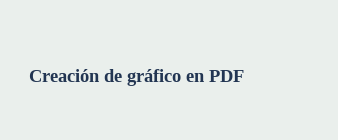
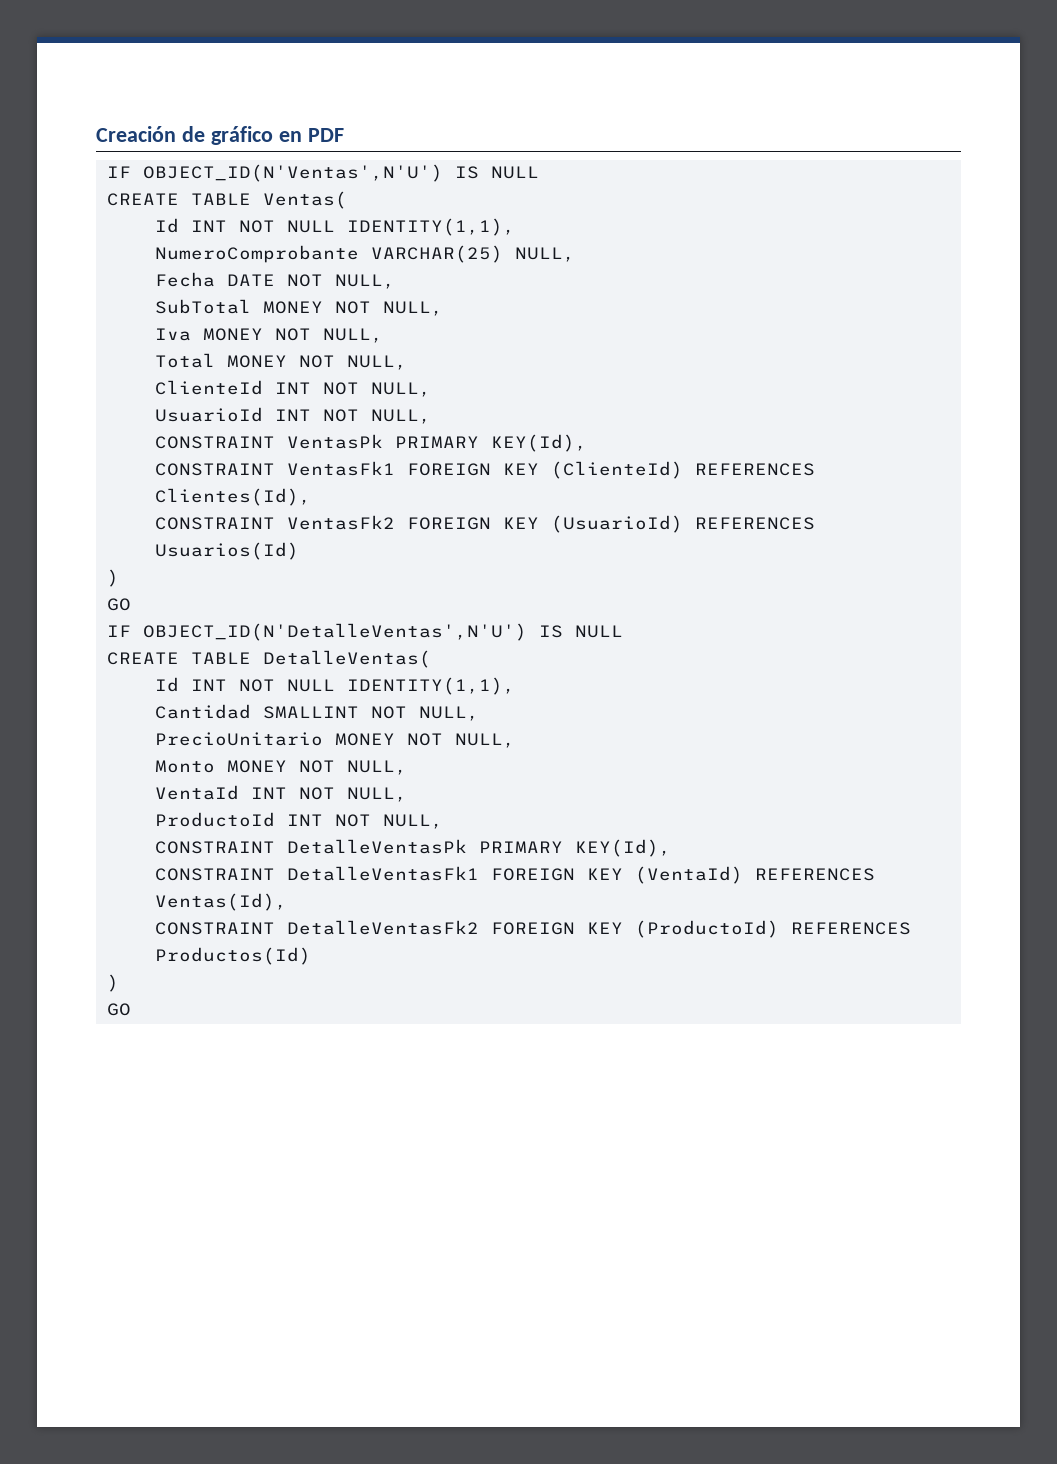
+ IF OBJECT_ID(N'Ventas',N'U') IS NULL
+ CREATE TABLE Ventas(
+ Id INT NOT NULL IDENTITY(1,1),
+ NumeroComprobante VARCHAR(25) NULL,
+ Fecha DATE NOT NULL,
+ SubTotal MONEY NOT NULL,
+ Iva MONEY NOT NULL,
+ Total MONEY NOT NULL,
+ ClienteId INT NOT NULL,
+ UsuarioId INT NOT NULL,
+ CONSTRAINT VentasPk PRIMARY KEY(Id),
+ CONSTRAINT VentasFk1 FOREIGN KEY (ClienteId) REFERENCES Clientes(Id),
+ CONSTRAINT VentasFk2 FOREIGN KEY (UsuarioId) REFERENCES Usuarios(Id)
+ )
+ GO
+ IF OBJECT_ID(N'DetalleVentas',N'U') IS NULL
+ CREATE TABLE DetalleVentas(
+ Id INT NOT NULL IDENTITY(1,1),
+ Cantidad SMALLINT NOT NULL,
+ PrecioUnitario MONEY NOT NULL,
+ Monto MONEY NOT NULL,
+ VentaId INT NOT NULL,
+ ProductoId INT NOT NULL,
+ CONSTRAINT DetalleVentasPk PRIMARY KEY(Id),
+ CONSTRAINT DetalleVentasFk1 FOREIGN KEY (VentaId) REFERENCES Ventas(Id),
+ CONSTRAINT DetalleVentasFk2 FOREIGN KEY (ProductoId) REFERENCES Productos(Id)
+ )
+ GO

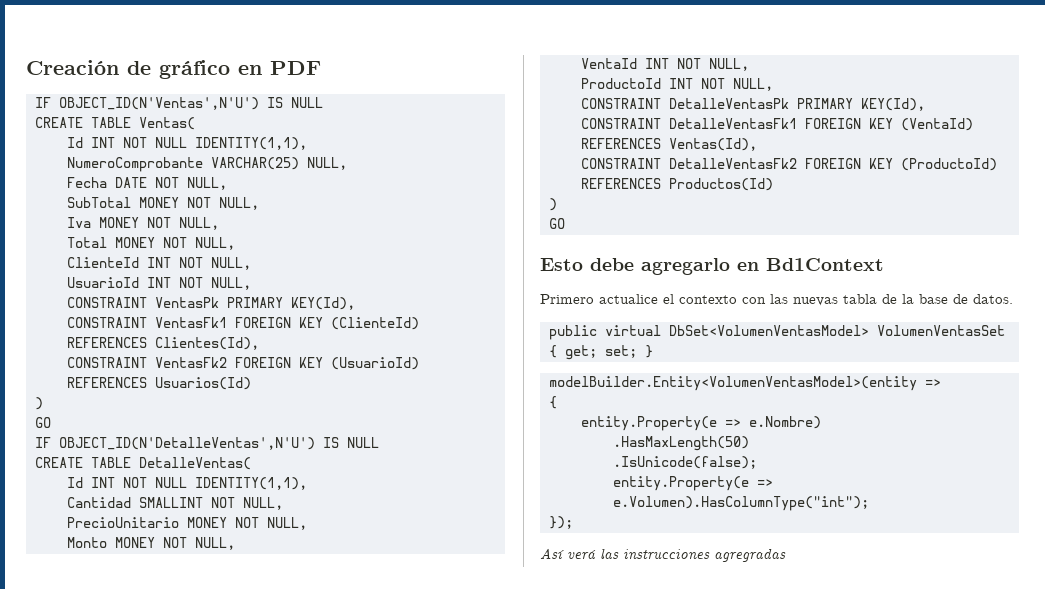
+ Esto debe agregarlo en Bd1Context
+ Primero actualice el contexto con las nuevas tabla de la base de datos.
+ public virtual DbSet<VolumenVentasModel> VolumenVentasSet { get; set; }
+ modelBuilder.Entity<VolumenVentasModel>(entity =>
+ {
+ entity.Property(e => e.Nombre)
+ .HasMaxLength(50)
+ .IsUnicode(false);
+ entity.Property(e => e.Volumen).HasColumnType("int");
+ });
+ Así verá las instrucciones agregradas

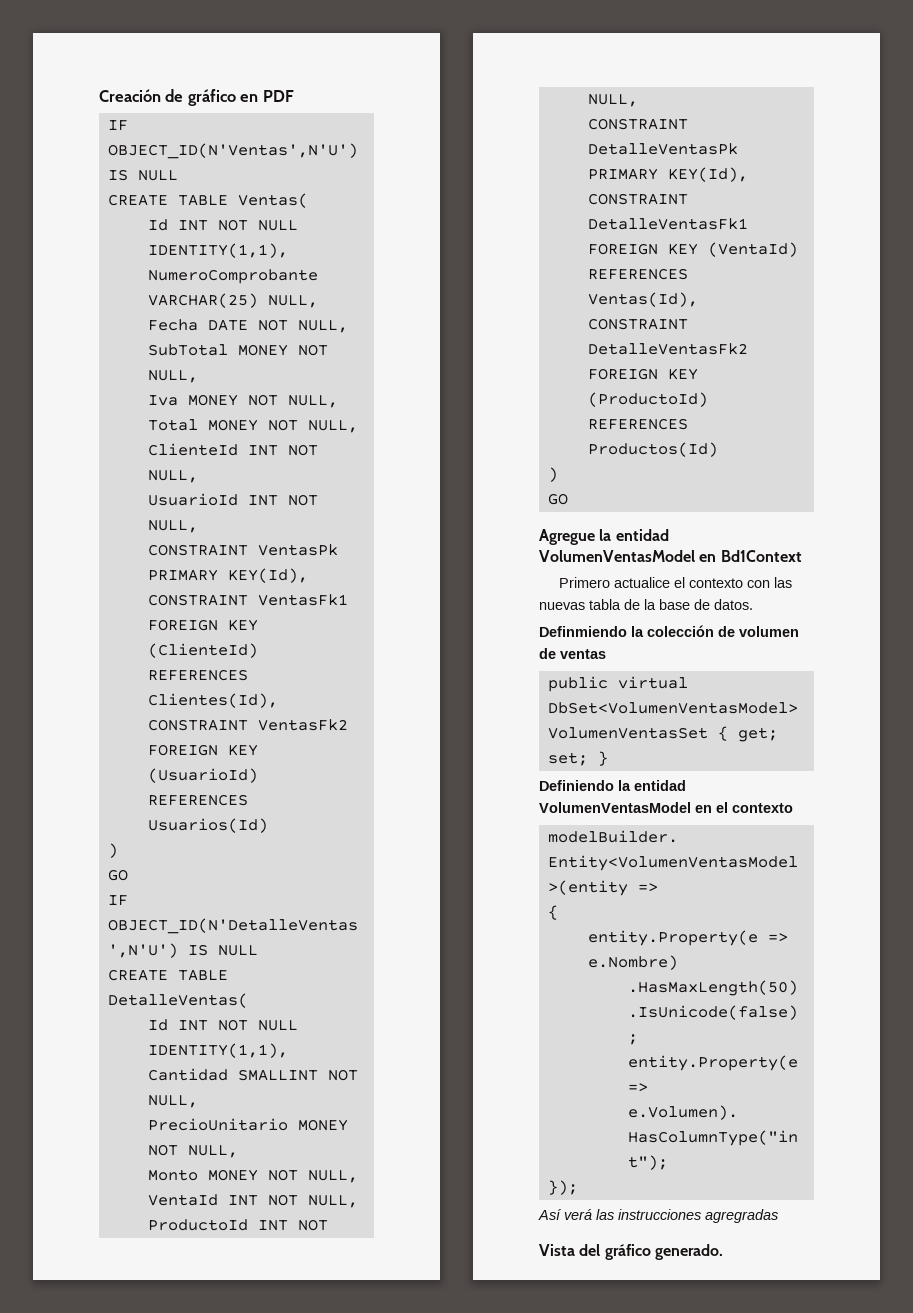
- Esto debe agregarlo en Bd1Context
+ Agregue la entidad VolumenVentasModel en Bd1Context
+ Definmiendo la colección de volumen de ventas
+ Definiendo la entidad VolumenVentasModel en el contexto
+ Vista del gráfico generado.

